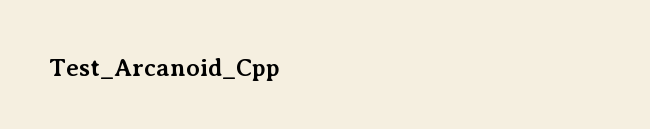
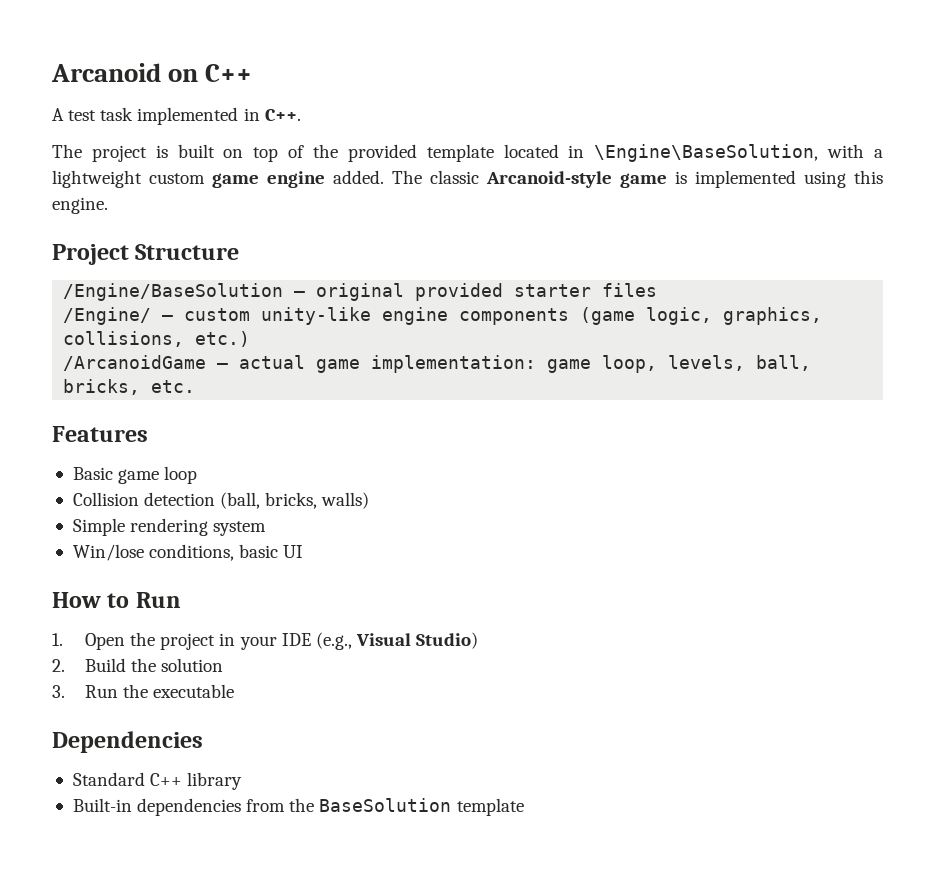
- Test_Arcanoid_Cpp
+ Arcanoid on C++
+ A test task implemented in C++.
+ The project is built on top of the provided template located in \Engine\BaseSolution, with a lightweight custom game engine added. The classic Arcanoid-style game is implemented using this engine.
+ Project Structure
+ /Engine/BaseSolution — original provided starter files
+ /Engine/ — custom unity-like engine components (game logic, graphics, collisions, etc.)
+ /ArcanoidGame — actual game implementation: game loop, levels, ball, bricks, etc.
+ Features
+ Basic game loop
+ Collision detection (ball, bricks, walls)
+ Simple rendering system
+ Win/lose conditions, basic UI
+ How to Run
+ 1. Open the project in your IDE (e.g., Visual Studio)
+ 2. Build the solution
+ 3. Run the executable
+ Dependencies
+ Standard C++ library
+ Built-in dependencies from the BaseSolution template

